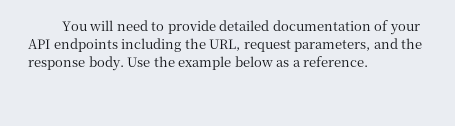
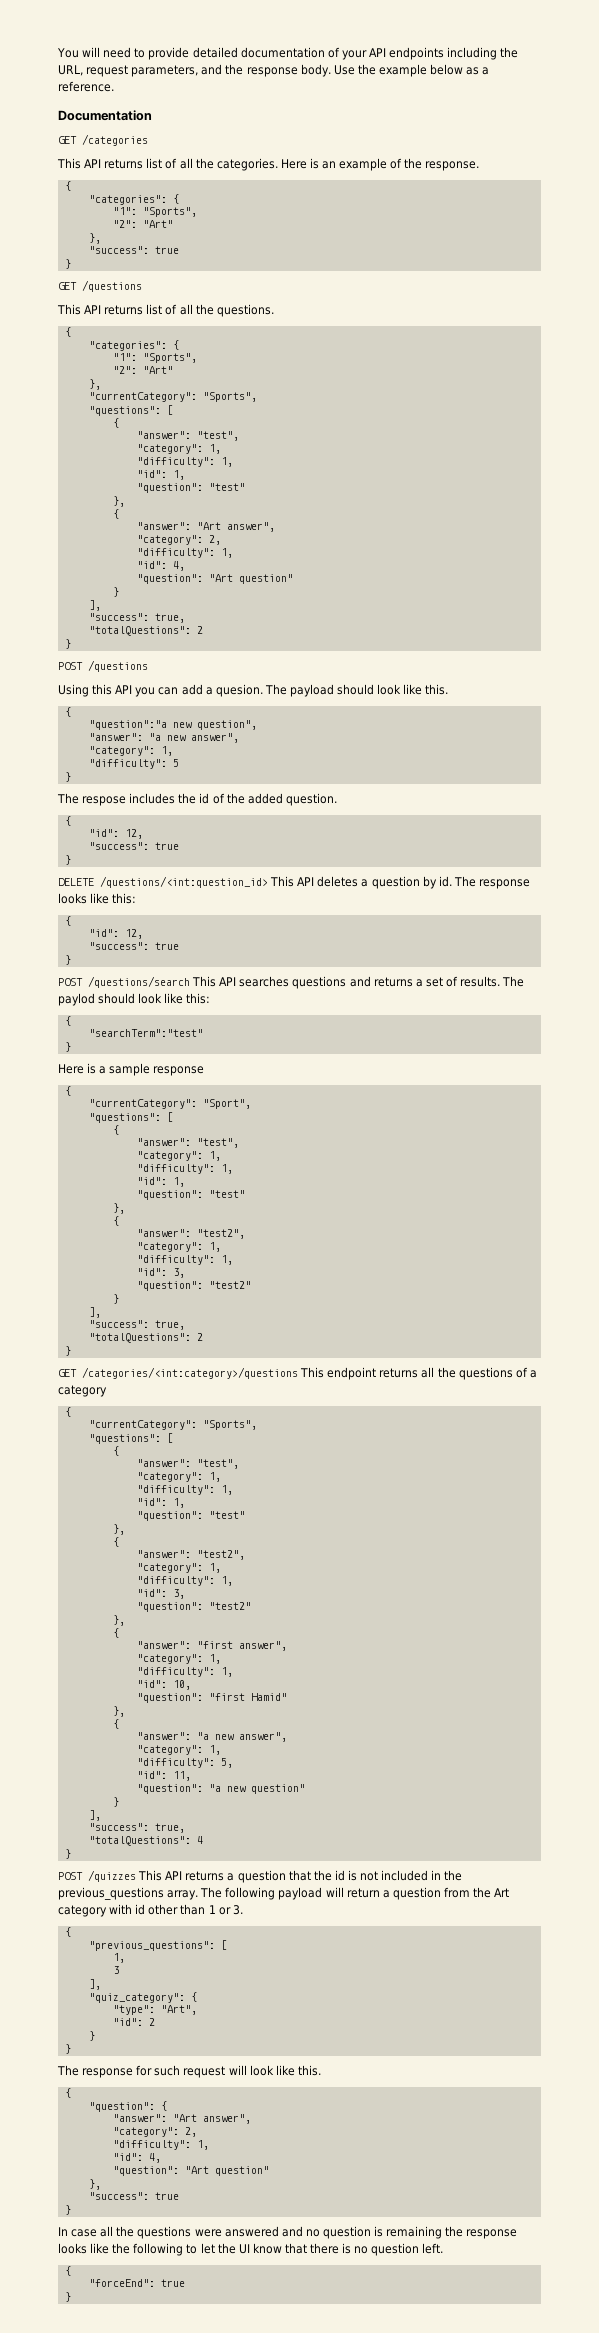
+ Documentation
+ GET /categories
+ This API returns list of all the categories. Here is an example of the response.
+ {
+ "categories": {
+ "1": "Sports",
+ "2": "Art"
+ },
+ "success": true
+ }
+ GET /questions
+ This API returns list of all the questions.
+ {
+ "categories": {
+ "1": "Sports",
+ "2": "Art"
+ },
+ "currentCategory": "Sports",
+ "questions": [
+ {
+ "answer": "test",
+ "category": 1,
+ "difficulty": 1,
+ "id": 1,
+ "question": "test"
+ },
+ {
+ "answer": "Art answer",
+ "category": 2,
+ "difficulty": 1,
+ "id": 4,
+ "question": "Art question"
+ }
+ ],
+ "success": true,
+ "totalQuestions": 2
+ }
+ POST /questions
+ Using this API you can add a quesion. The payload should look like this.
+ {
+ "question":"a new question",
+ "answer": "a new answer",
+ "category": 1,
+ "difficulty": 5
+ }
+ The respose includes the id of the added question.
+ {
+ "id": 12,
+ "success": true
+ }
+ DELETE /questions/<int:question_id> This API deletes a question by id. The response looks like this:
+ {
+ "id": 12,
+ "success": true
+ }
+ POST /questions/search This API searches questions and returns a set of results. The paylod should look like this:
+ {
+ "searchTerm":"test"
+ }
+ Here is a sample response
+ {
+ "currentCategory": "Sport",
+ "questions": [
+ {
+ "answer": "test",
+ "category": 1,
+ "difficulty": 1,
+ "id": 1,
+ "question": "test"
+ },
+ {
+ "answer": "test2",
+ "category": 1,
+ "difficulty": 1,
+ "id": 3,
+ "question": "test2"
+ }
+ ],
+ "success": true,
+ "totalQuestions": 2
+ }
+ GET /categories/<int:category>/questions This endpoint returns all the questions of a category
+ {
+ "currentCategory": "Sports",
+ "questions": [
+ {
+ "answer": "test",
+ "category": 1,
+ "difficulty": 1,
+ "id": 1,
+ "question": "test"
+ },
+ {
+ "answer": "test2",
+ "category": 1,
+ "difficulty": 1,
+ "id": 3,
+ "question": "test2"
+ },
+ {
+ "answer": "first answer",
+ "category": 1,
+ "difficulty": 1,
+ "id": 10,
+ "question": "first Hamid"
+ },
+ {
+ "answer": "a new answer",
+ "category": 1,
+ "difficulty": 5,
+ "id": 11,
+ "question": "a new question"
+ }
+ ],
+ "success": true,
+ "totalQuestions": 4
+ }
+ POST /quizzes This API returns a question that the id is not included in the previous_questions array. The following payload will return a question from the Art category with id other than 1 or 3.
+ {
+ "previous_questions": [
+ 1,
+ 3
+ ],
+ "quiz_category": {
+ "type": "Art",
+ "id": 2
+ }
+ }
+ The response for such request will look like this.
+ {
+ "question": {
+ "answer": "Art answer",
+ "category": 2,
+ "difficulty": 1,
+ "id": 4,
+ "question": "Art question"
+ },
+ "success": true
+ }
+ In case all the questions were answered and no question is remaining the response looks like the following to let the UI know that there is no question left.
+ {
+ "forceEnd": true
+ }

